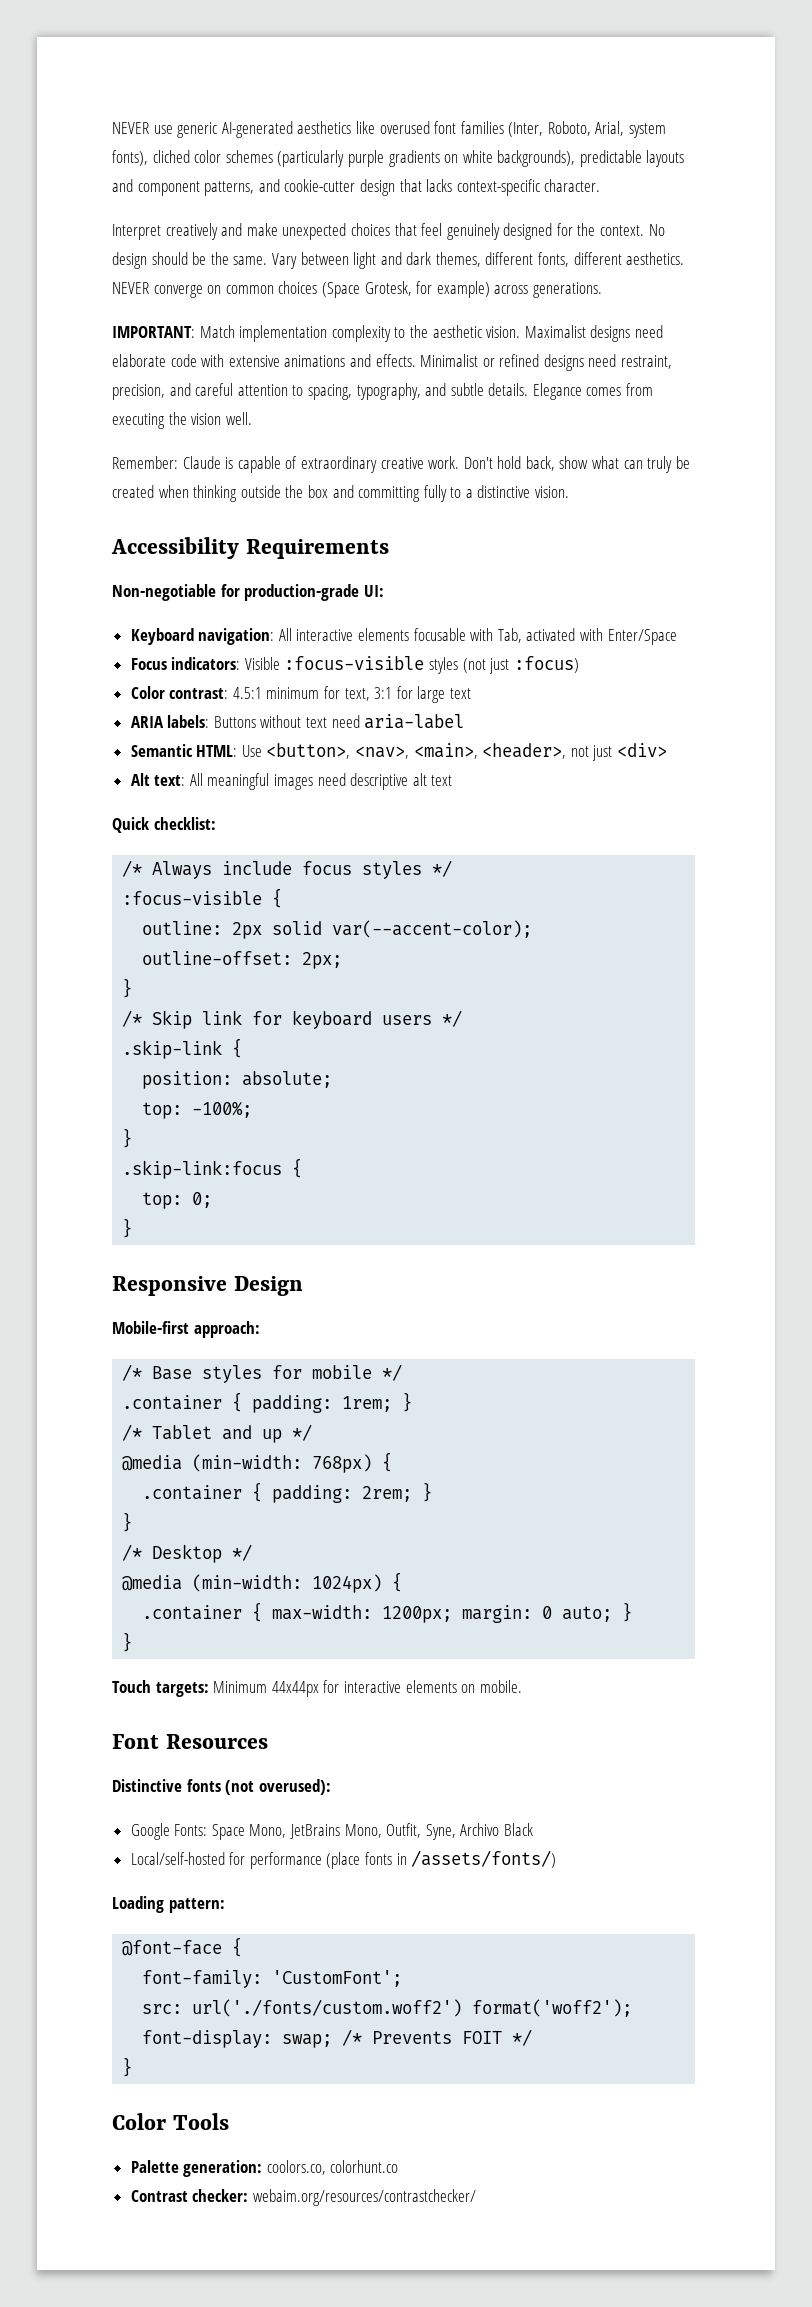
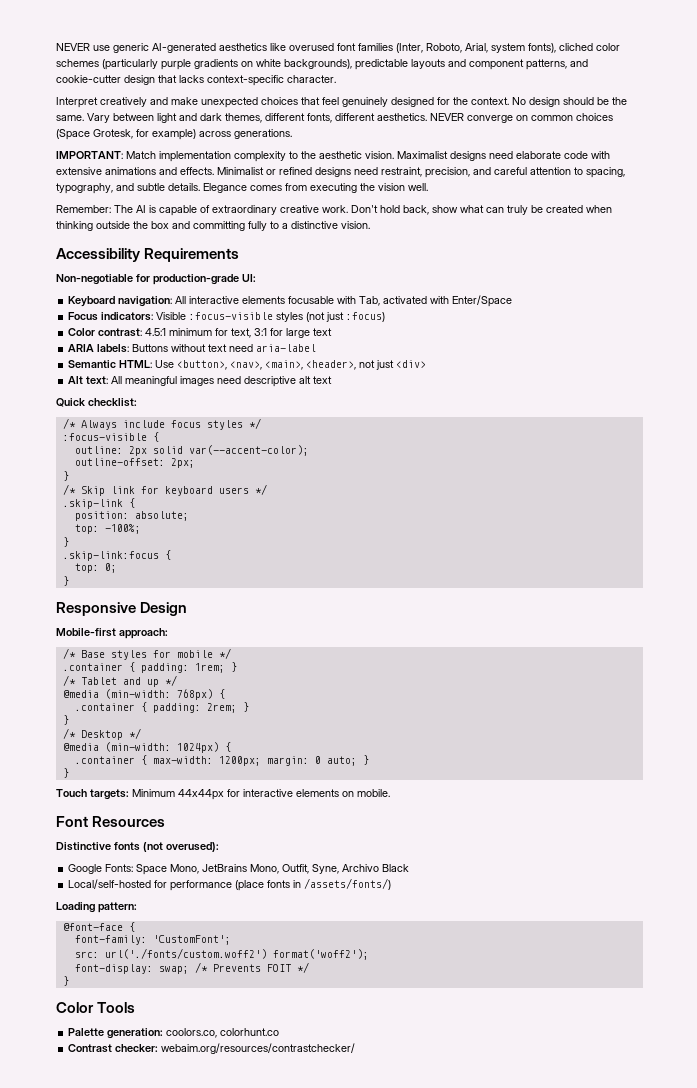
- Remember: Claude is capable of extraordinary creative work.
+ Remember: The AI is capable of extraordinary creative work.

